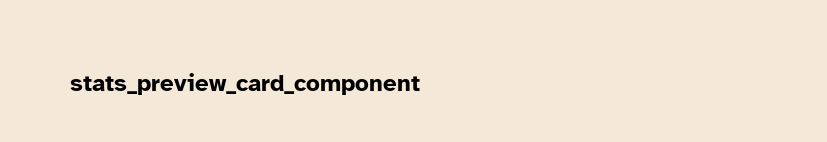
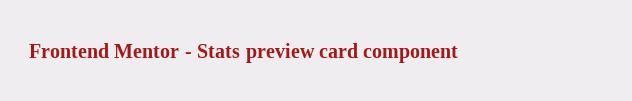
- stats_preview_card_component
+ Frontend Mentor - Stats preview card component

